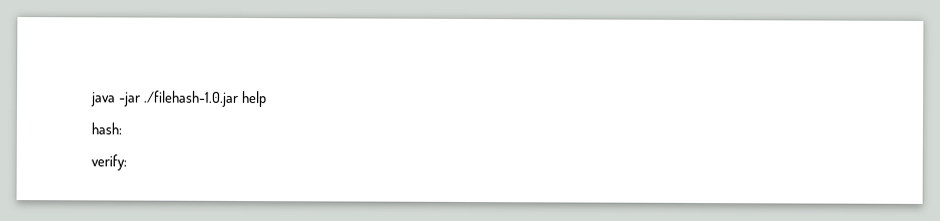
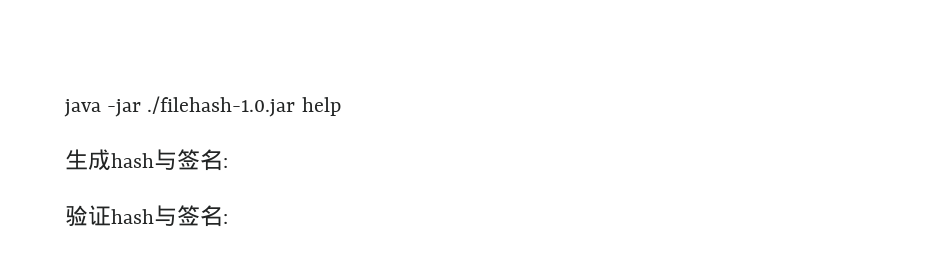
- hash:
- verify:
+ 生成hash与签名:
+ 验证hash与签名:

